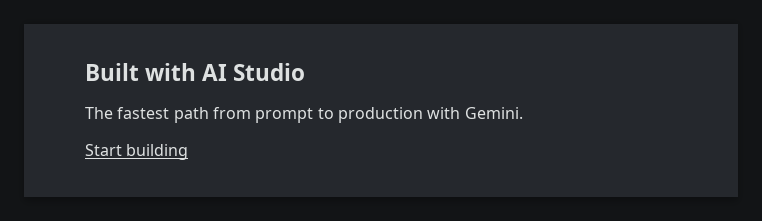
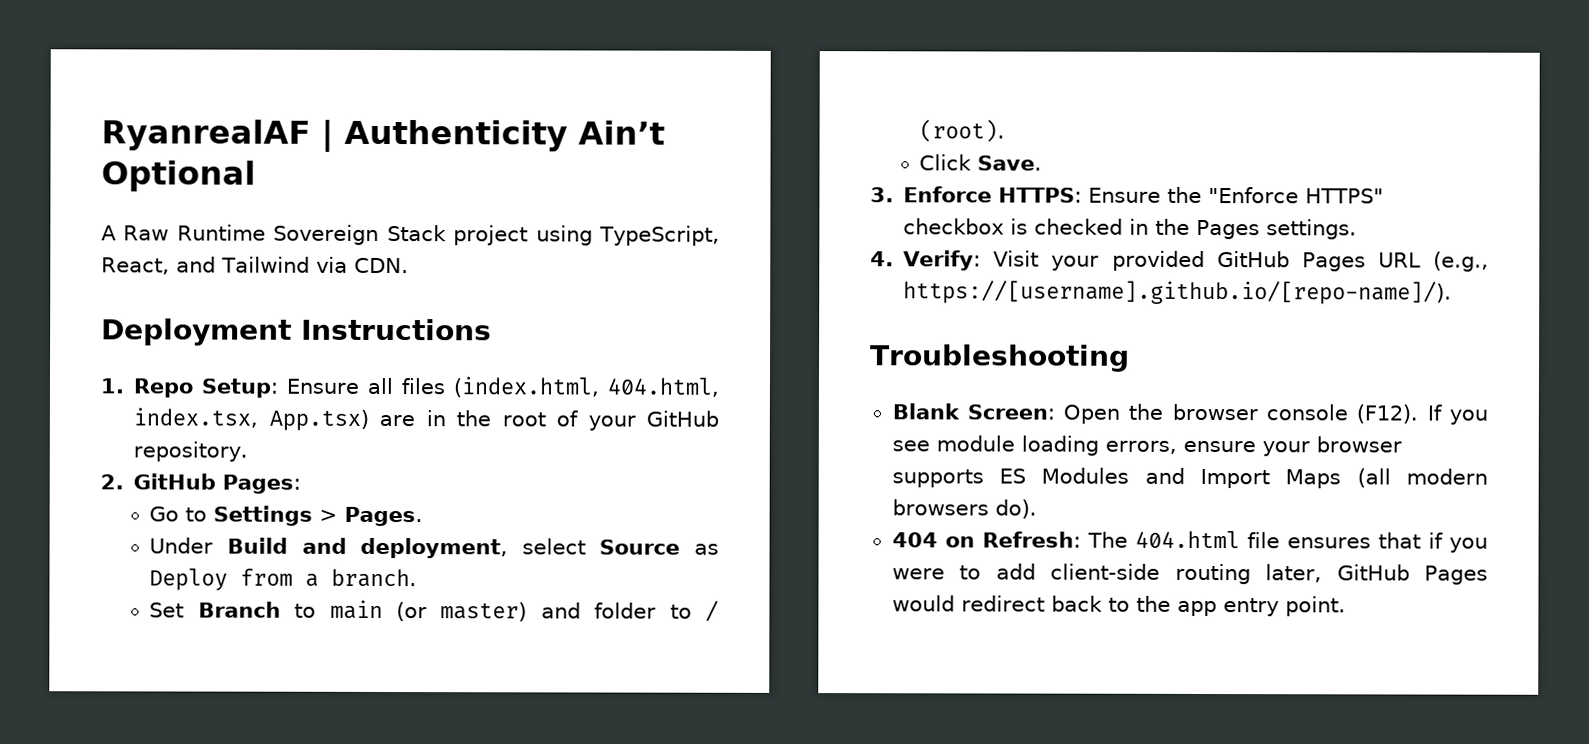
- Built with AI Studio
- The fastest path from prompt to production with Gemini.
- Start building
+ RyanrealAF | Authenticity Ain’t Optional
+ A Raw Runtime Sovereign Stack project using TypeScript, React, and Tailwind via CDN.
+ Deployment Instructions
+ 1. Repo Setup: Ensure all files (index.html, 404.html, index.tsx, App.tsx) are in the root of your GitHub repository.
+ 2. GitHub Pages:
+ Go to Settings > Pages.
+ Under Build and deployment, select Source as Deploy from a branch.
+ Set Branch to main (or master) and folder to / (root).
+ Click Save.
+ 3. Enforce HTTPS: Ensure the "Enforce HTTPS" checkbox is checked in the Pages settings.
+ 4. Verify: Visit your provided GitHub Pages URL (e.g., https://[username].github.io/[repo-name]/).
+ Troubleshooting
+ Blank Screen: Open the browser console (F12). If you see module loading errors, ensure your browser supports ES Modules and Import Maps (all modern browsers do).
+ 404 on Refresh: The 404.html file ensures that if you were to add client-side routing later, GitHub Pages would redirect back to the app entry point.

